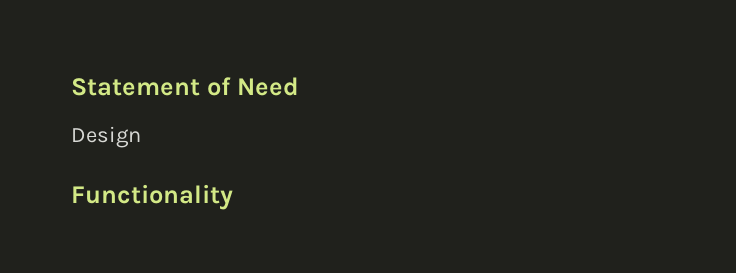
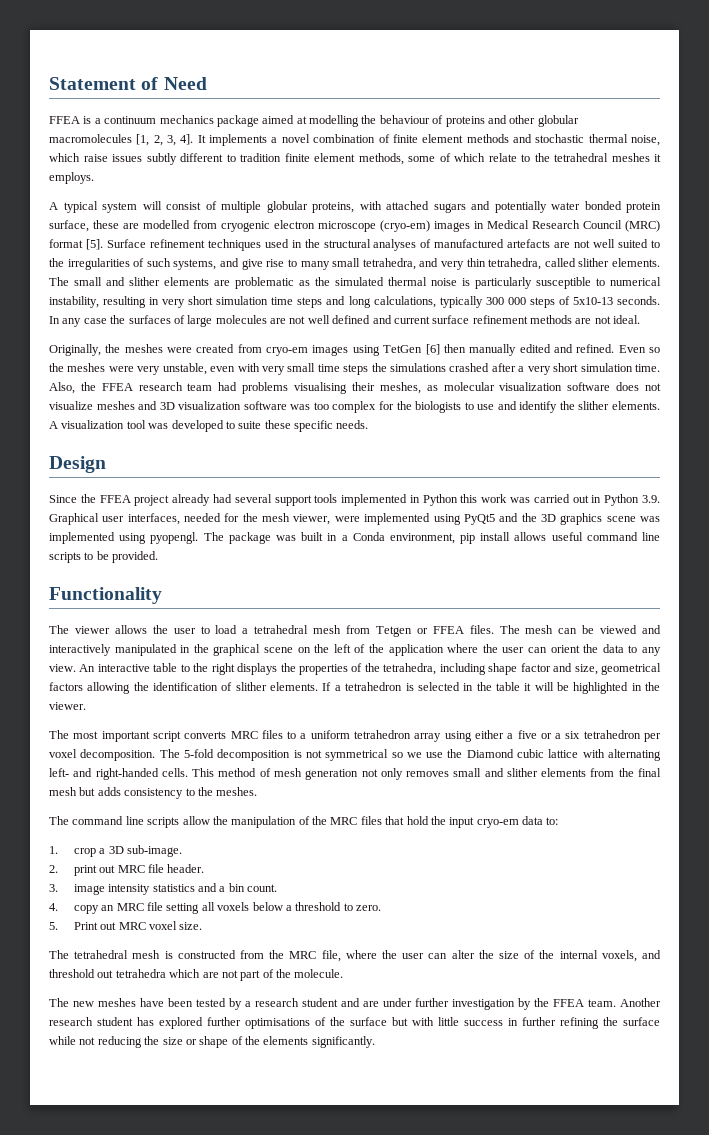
+ FFEA is a continuum mechanics package aimed at modelling the behaviour of proteins and other globular macromolecules [1, 2, 3, 4]. It implements a novel combination of finite element methods and stochastic thermal noise, which raise issues subtly different to tradition finite element methods, some of which relate to the tetrahedral meshes it employs.
+ A typical system will consist of multiple globular proteins, with attached sugars and potentially water bonded protein surface, these are modelled from cryogenic electron microscope (cryo-em) images in Medical Research Council (MRC) format [5]. Surface refinement techniques used in the structural analyses of manufactured artefacts are not well suited to the irregularities of such systems, and give rise to many small tetrahedra, and very thin tetrahedra, called slither elements. The small and slither elements are problematic as the simulated thermal noise is particularly susceptible to numerical instability, resulting in very short simulation time steps and long calculations, typically 300 000 steps of 5x10-13 seconds. In any case the surfaces of large molecules are not well defined and current surface refinement methods are not ideal.
+ Originally, the meshes were created from cryo-em images using TetGen [6] then manually edited and refined. Even so the meshes were very unstable, even with very small time steps the simulations crashed after a very short simulation time. Also, the FFEA research team had problems visualising their meshes, as molecular visualization software does not visualize meshes and 3D visualization software was too complex for the biologists to use and identify the slither elements. A visualization tool was developed to suite these specific needs.
  Design
+ Since the FFEA project already had several support tools implemented in Python this work was carried out in Python 3.9. Graphical user interfaces, needed for the mesh viewer, were implemented using PyQt5 and the 3D graphics scene was implemented using pyopengl. The package was built in a Conda environment, pip install allows useful command line scripts to be provided.
  Functionality
+ The viewer allows the user to load a tetrahedral mesh from Tetgen or FFEA files. The mesh can be viewed and interactively manipulated in the graphical scene on the left of the application where the user can orient the data to any view. An interactive table to the right displays the properties of the tetrahedra, including shape factor and size, geometrical factors allowing the identification of slither elements. If a tetrahedron is selected in the table it will be highlighted in the viewer.
+ The most important script converts MRC files to a uniform tetrahedron array using either a five or a six tetrahedron per voxel decomposition. The 5-fold decomposition is not symmetrical so we use the Diamond cubic lattice with alternating left- and right-handed cells. This method of mesh generation not only removes small and slither elements from the final mesh but adds consistency to the meshes.
+ The command line scripts allow the manipulation of the MRC files that hold the input cryo-em data to:
+ 1. crop a 3D sub-image.
+ 2. print out MRC file header.
+ 3. image intensity statistics and a bin count.
+ 4. copy an MRC file setting all voxels below a threshold to zero.
+ 5. Print out MRC voxel size.
+ The tetrahedral mesh is constructed from the MRC file, where the user can alter the size of the internal voxels, and threshold out tetrahedra which are not part of the molecule.
+ The new meshes have been tested by a research student and are under further investigation by the FFEA team. Another research student has explored further optimisations of the surface but with little success in further refining the surface while not reducing the size or shape of the elements significantly.

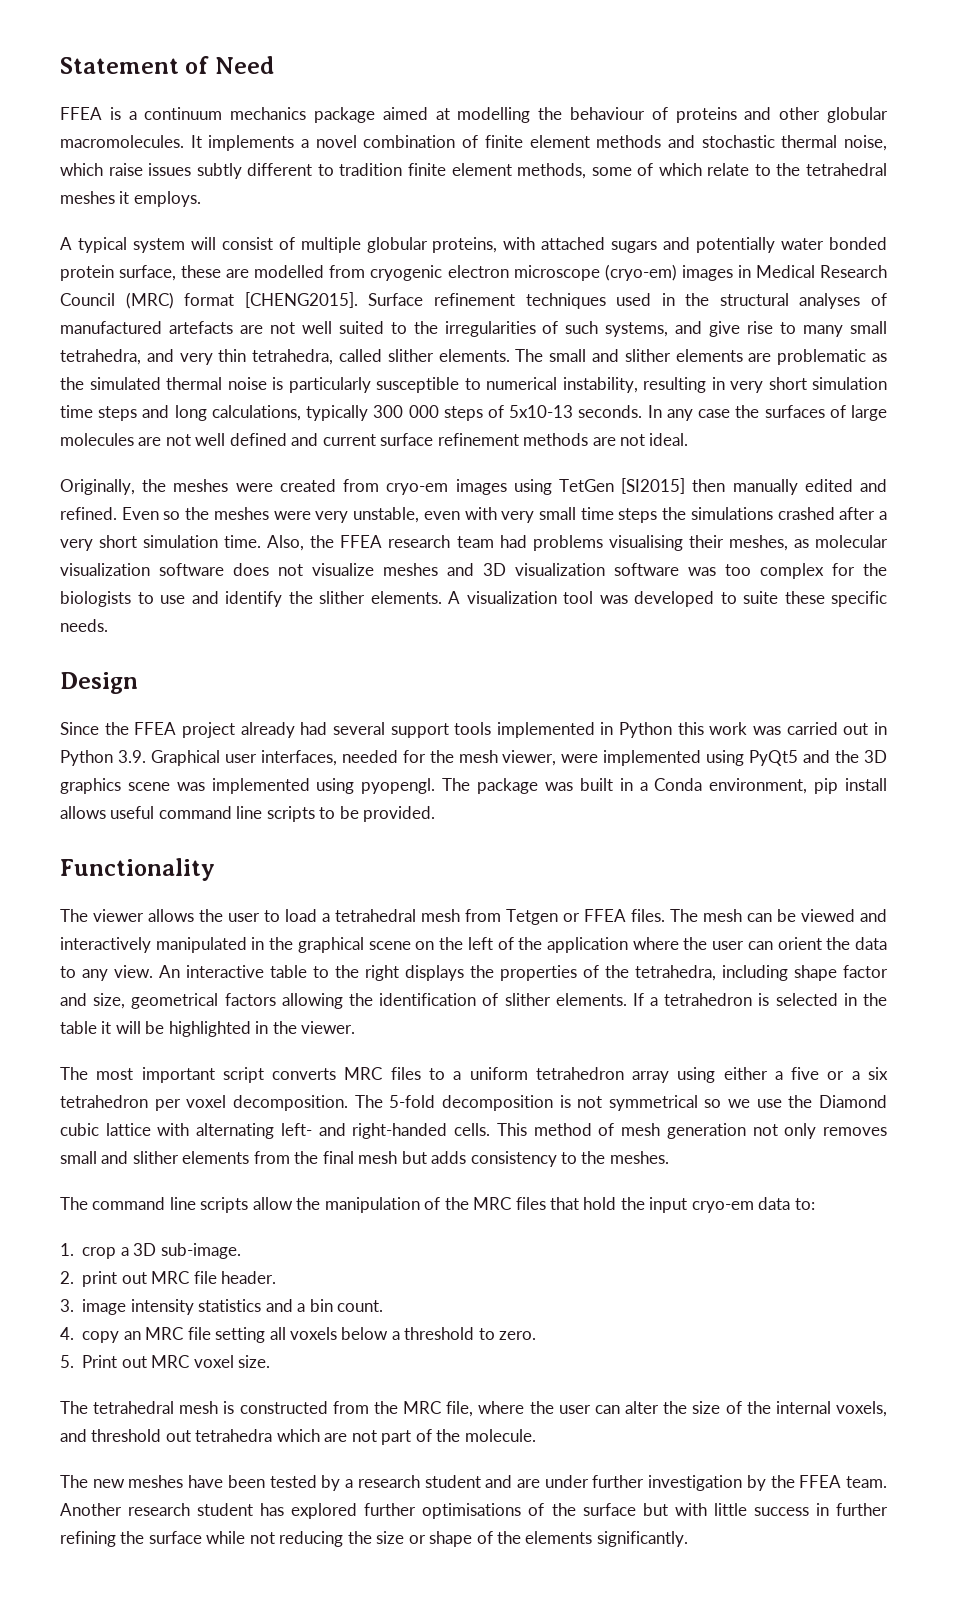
- FFEA is a continuum mechanics package aimed at modelling the behaviour of proteins and other globular macromolecules [1, 2, 3, 4].
+ FFEA is a continuum mechanics package aimed at modelling the behaviour of proteins and other globular macromolecules.
- A typical system will consist of multiple globular proteins, with attached sugars and potentially water bonded protein surface, these are modelled from cryogenic electron microscope (cryo-em) images in Medical Research Council (MRC) format [5].
+ A typical system will consist of multiple globular proteins, with attached sugars and potentially water bonded protein surface, these are modelled from cryogenic electron microscope (cryo-em) images in Medical Research Council (MRC) format [CHENG2015].
- Originally, the meshes were created from cryo-em images using TetGen [6] then manually edited and refined.
+ Originally, the meshes were created from cryo-em images using TetGen [SI2015] then manually edited and refined.

